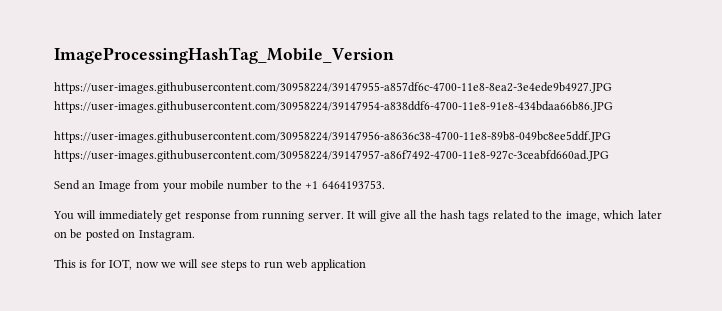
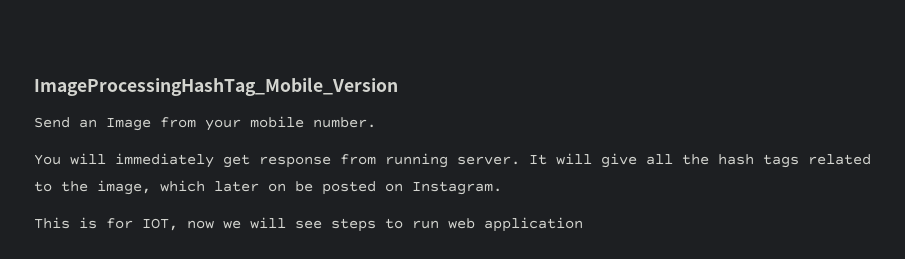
- https://user-images.githubusercontent.com/30958224/39147955-a857df6c-4700-11e8-8ea2-3e4ede9b4927.JPG https://user-images.githubusercontent.com/30958224/39147954-a838ddf6-4700-11e8-91e8-434bdaa66b86.JPG
- https://user-images.githubusercontent.com/30958224/39147956-a8636c38-4700-11e8-89b8-049bc8ee5ddf.JPG https://user-images.githubusercontent.com/30958224/39147957-a86f7492-4700-11e8-927c-3ceabfd660ad.JPG
- Send an Image from your mobile number to the +1 6464193753.
+ Send an Image from your mobile number.

